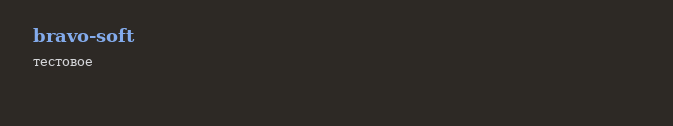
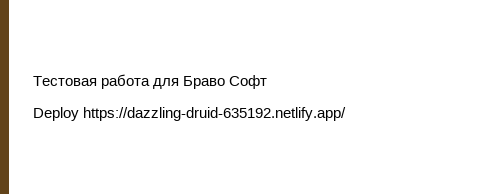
- bravo-soft
- тестовое
+ Тестовая работа для Браво Софт
+ Deploy https://dazzling-druid-635192.netlify.app/

